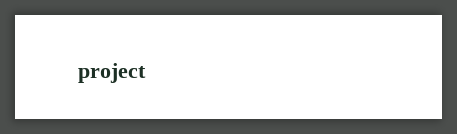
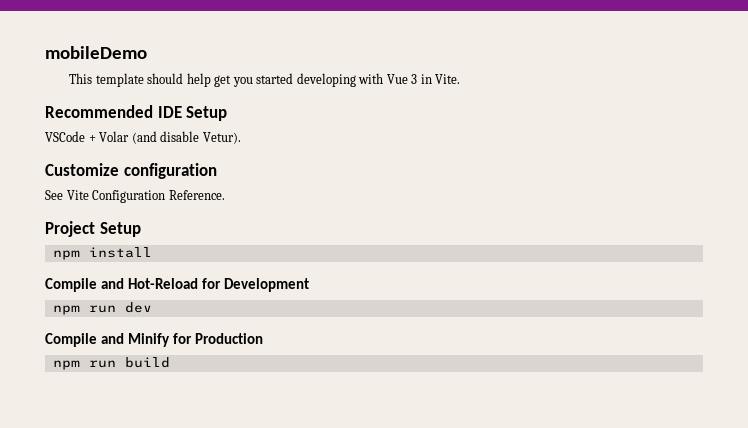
- project
+ mobileDemo
+ This template should help get you started developing with Vue 3 in Vite.
+ Recommended IDE Setup
+ VSCode + Volar (and disable Vetur).
+ Customize configuration
+ See Vite Configuration Reference.
+ Project Setup
+ npm install
+ Compile and Hot-Reload for Development
+ npm run dev
+ Compile and Minify for Production
+ npm run build

